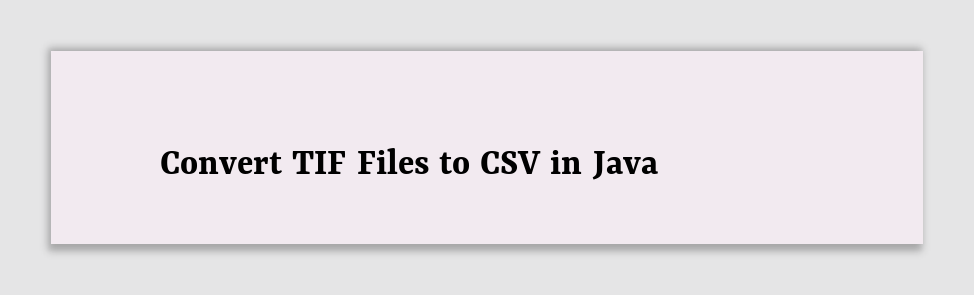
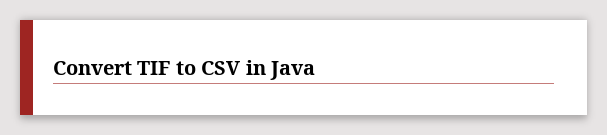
- Convert TIF Files to CSV in Java
+ Convert TIF to CSV in Java

